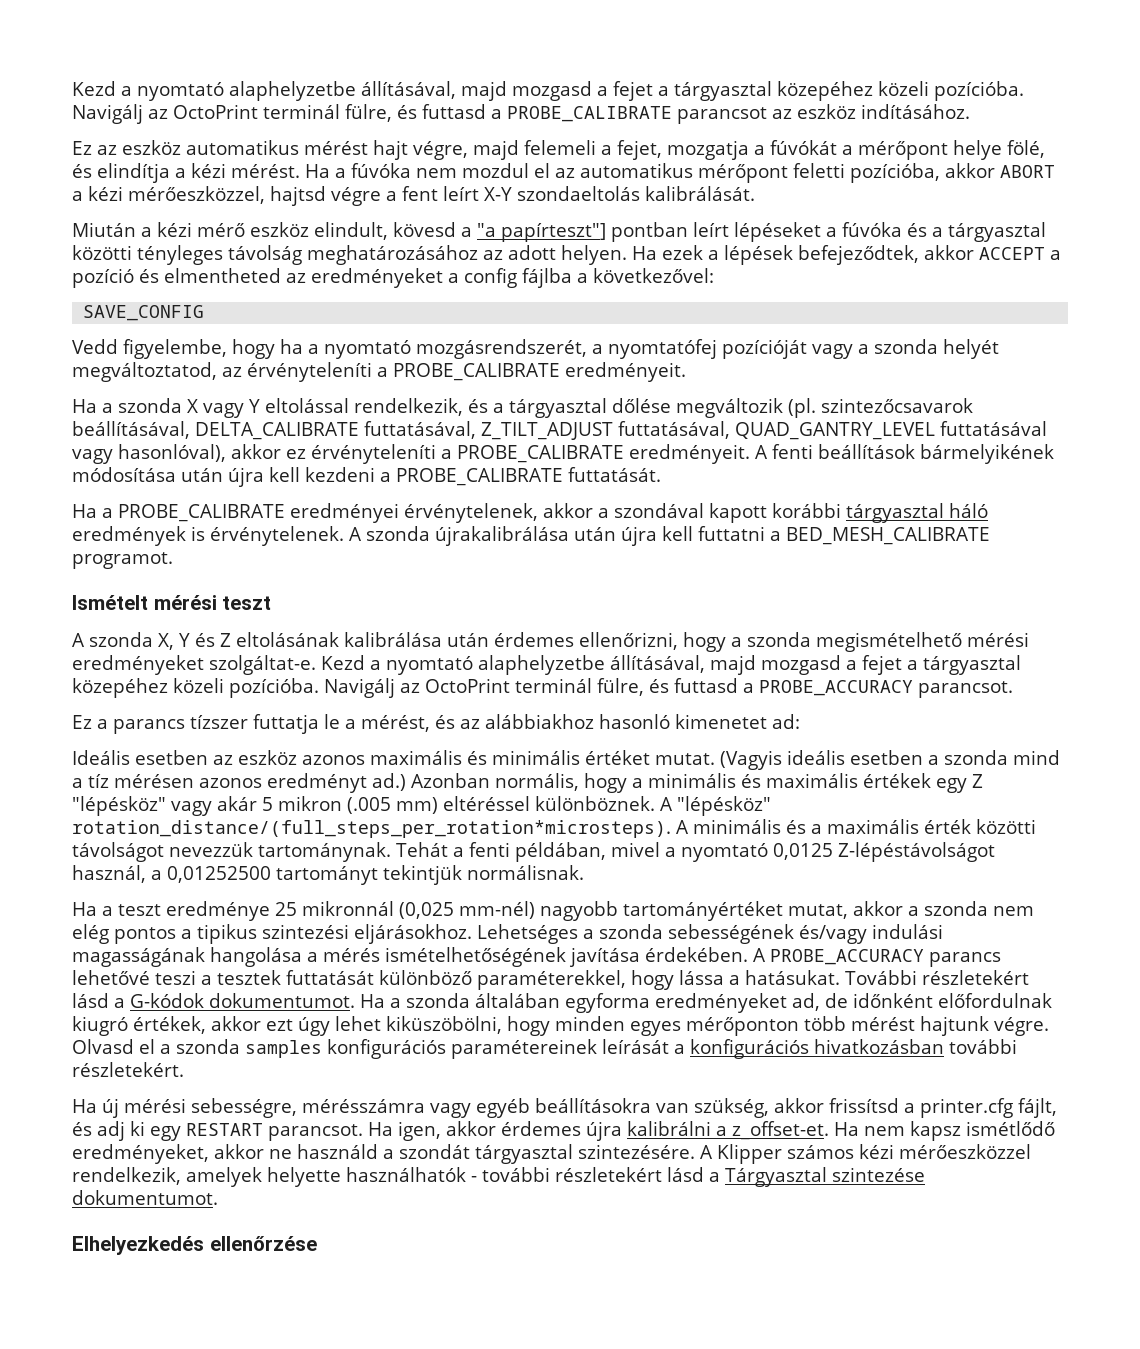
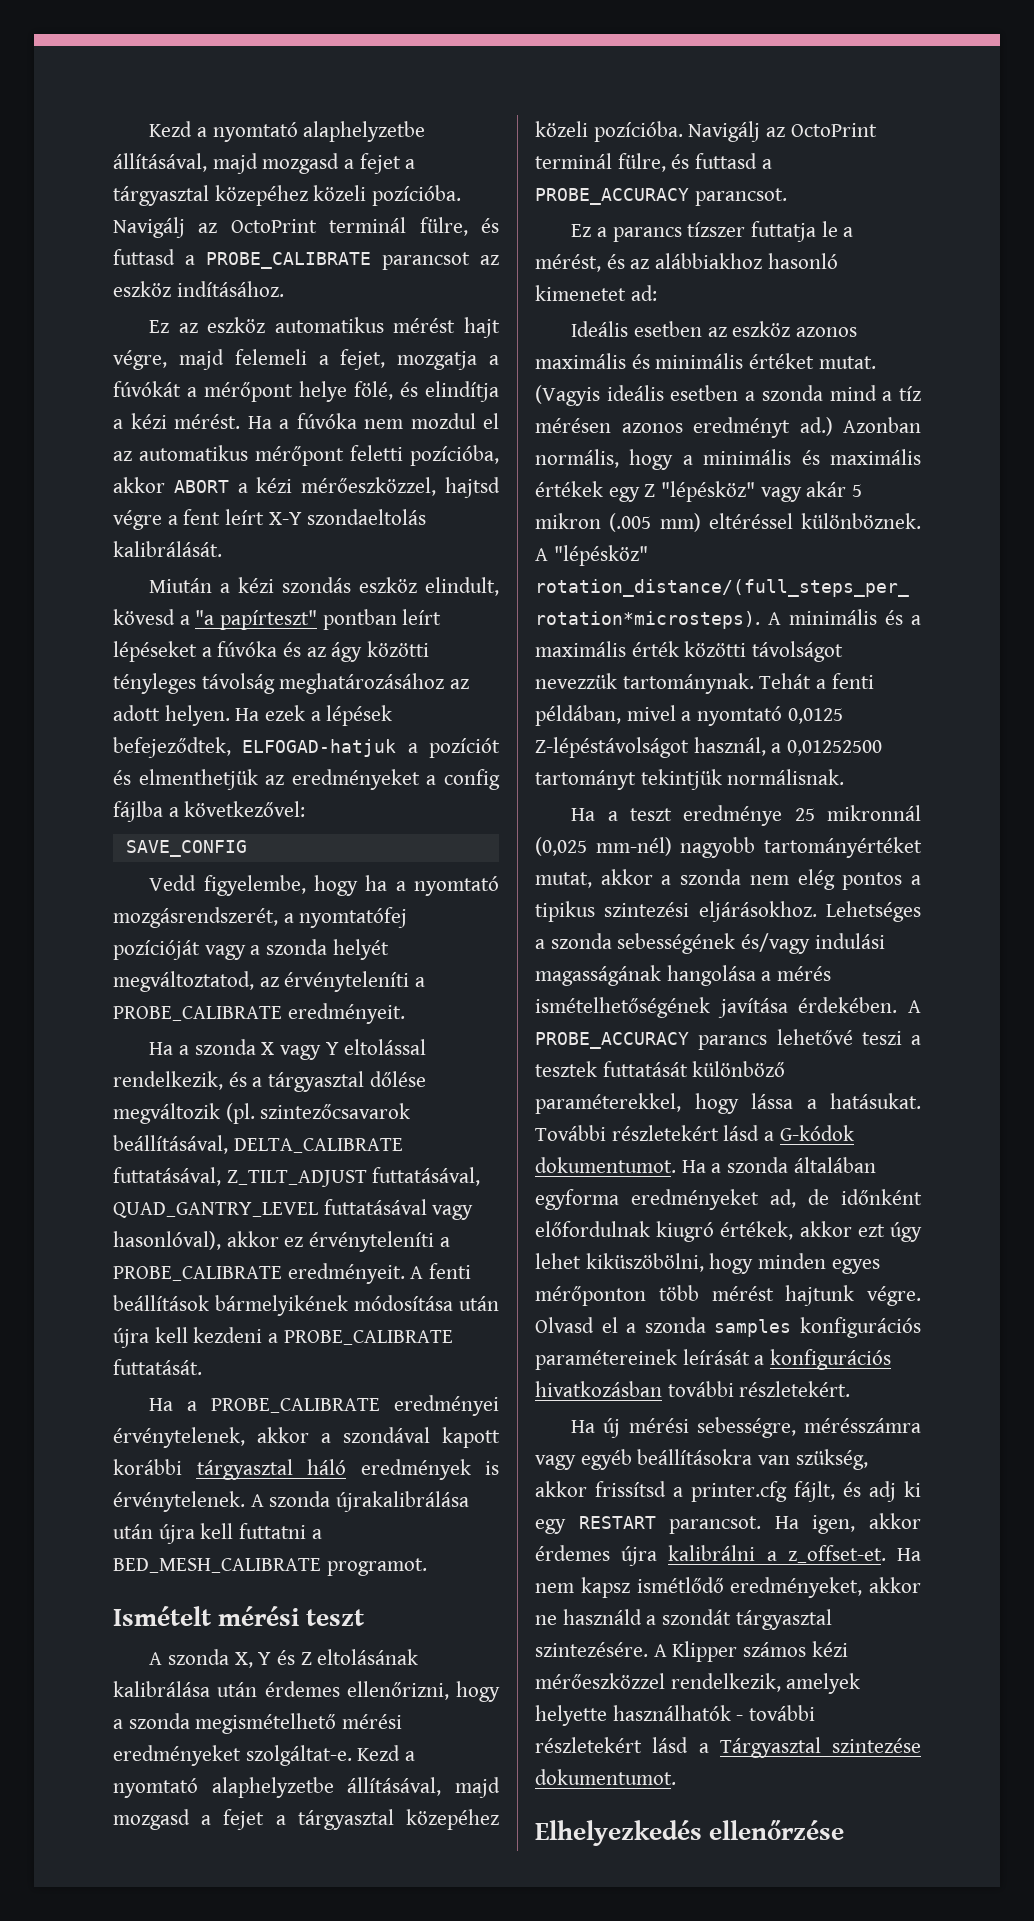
- Miután a kézi mérő eszköz elindult, kövesd a "a papírteszt"] pontban leírt lépéseket a fúvóka és a tárgyasztal közötti tényleges távolság meghatározásához az adott helyen.
+ Miután a kézi szondás eszköz elindult, kövesd a "a papírteszt" pontban leírt lépéseket a fúvóka és az ágy közötti tényleges távolság meghatározásához az adott helyen.
- Ha ezek a lépések befejeződtek, akkor ACCEPT a pozíció és elmentheted az eredményeket a config fájlba a következővel:
+ Ha ezek a lépések befejeződtek, ELFOGAD-hatjuk a pozíciót és elmenthetjük az eredményeket a config fájlba a következővel:

